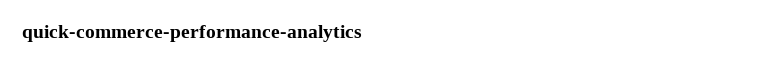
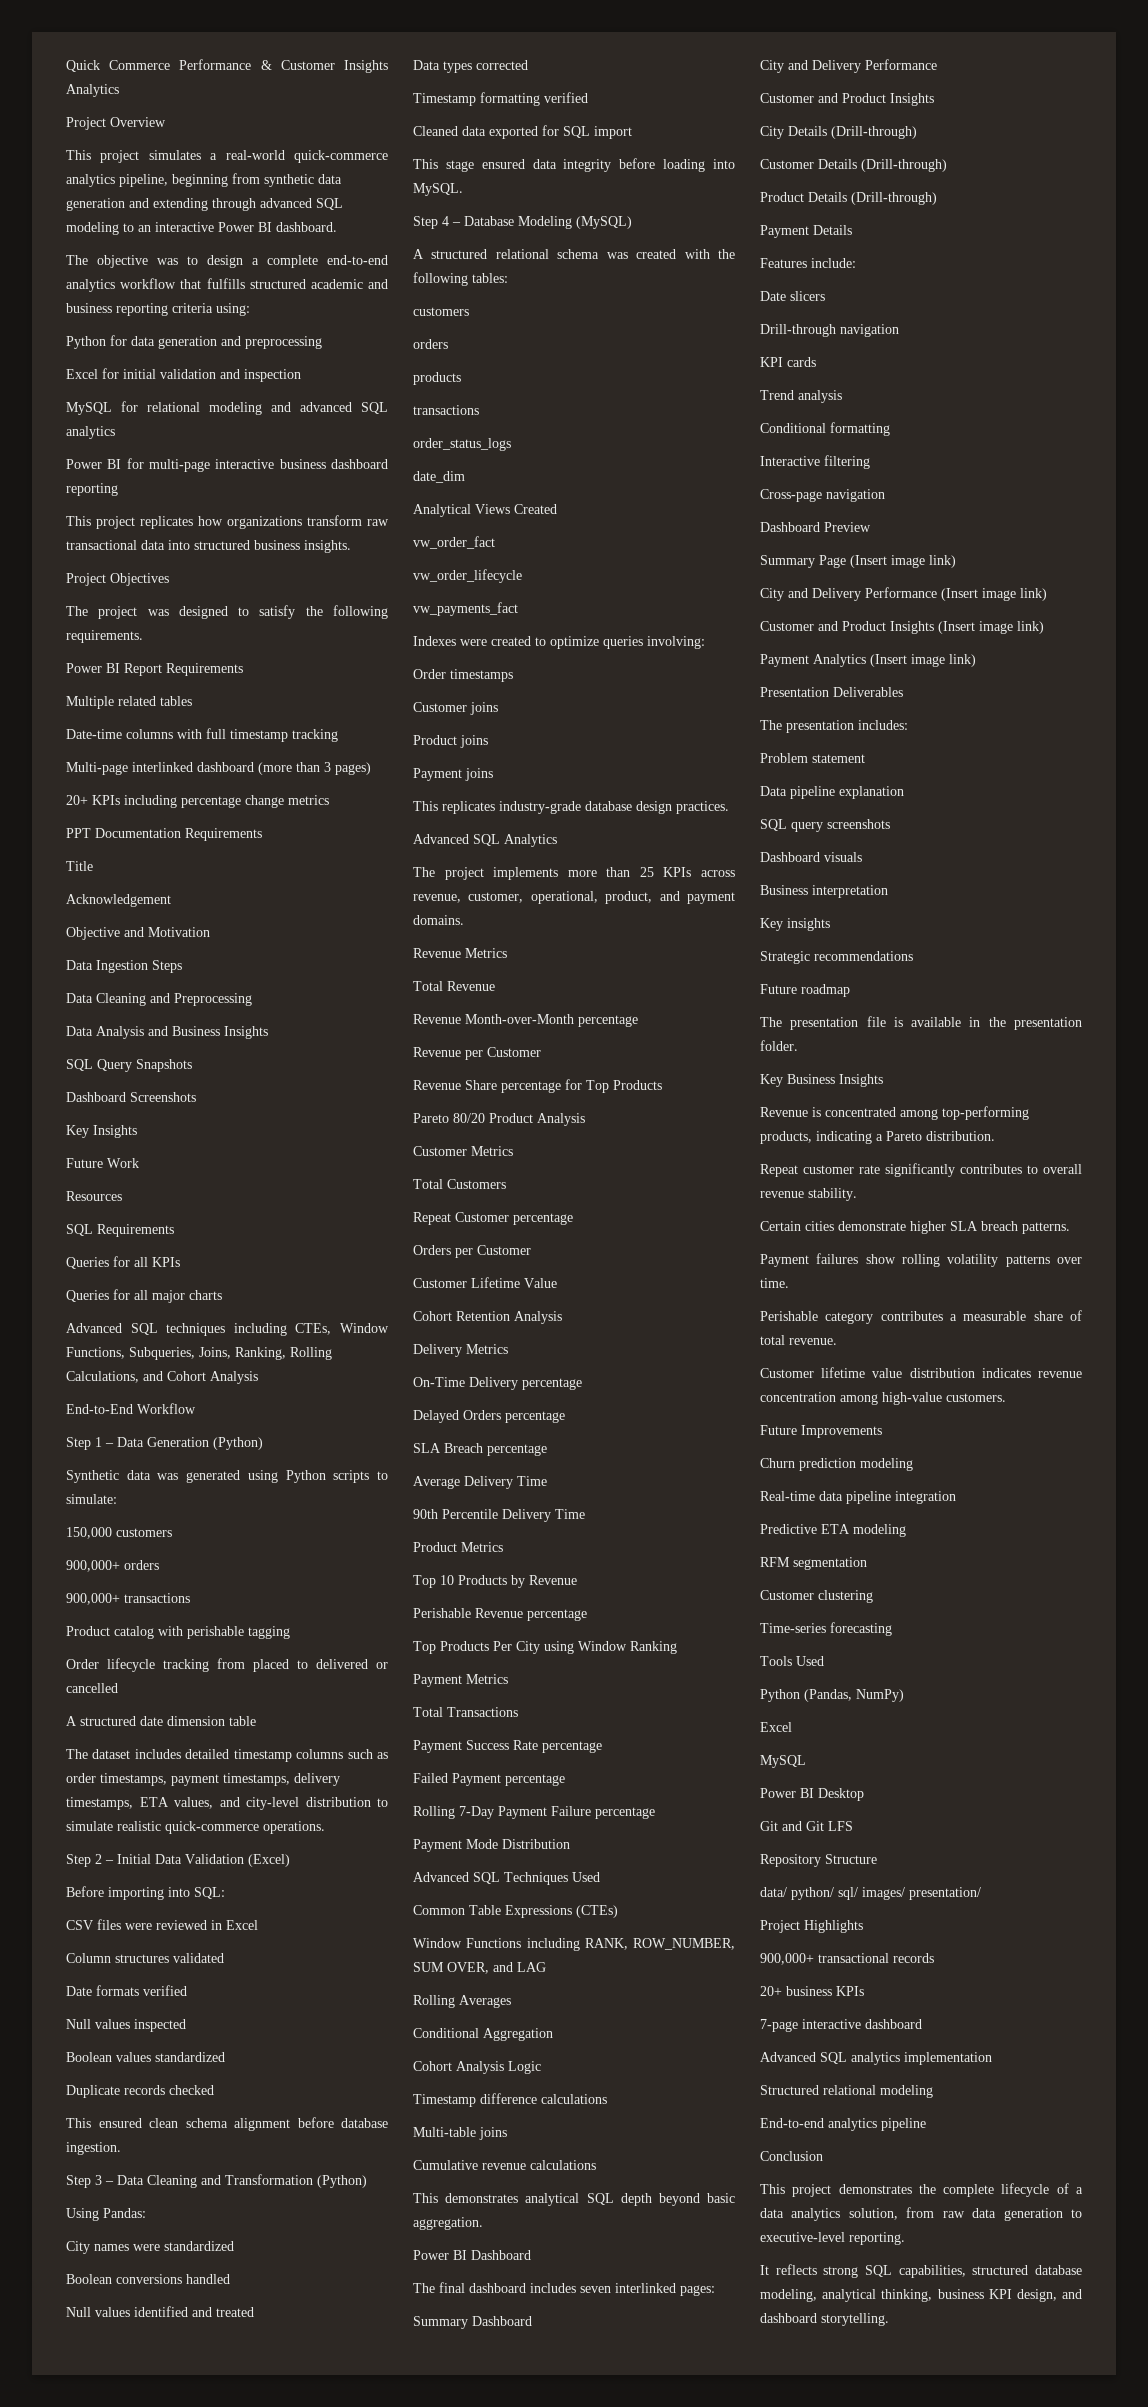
- quick-commerce-performance-analytics
+ Quick Commerce Performance & Customer Insights Analytics
+ Project Overview
+ This project simulates a real-world quick-commerce analytics pipeline, beginning from synthetic data generation and extending through advanced SQL modeling to an interactive Power BI dashboard.
+ The objective was to design a complete end-to-end analytics workflow that fulfills structured academic and business reporting criteria using:
+ Python for data generation and preprocessing
+ Excel for initial validation and inspection
+ MySQL for relational modeling and advanced SQL analytics
+ Power BI for multi-page interactive business dashboard reporting
+ This project replicates how organizations transform raw transactional data into structured business insights.
+ Project Objectives
+ The project was designed to satisfy the following requirements.
+ Power BI Report Requirements
+ Multiple related tables
+ Date-time columns with full timestamp tracking
+ Multi-page interlinked dashboard (more than 3 pages)
+ 20+ KPIs including percentage change metrics
+ PPT Documentation Requirements
+ Title
+ Acknowledgement
+ Objective and Motivation
+ Data Ingestion Steps
+ Data Cleaning and Preprocessing
+ Data Analysis and Business Insights
+ SQL Query Snapshots
+ Dashboard Screenshots
+ Key Insights
+ Future Work
+ Resources
+ SQL Requirements
+ Queries for all KPIs
+ Queries for all major charts
+ Advanced SQL techniques including CTEs, Window Functions, Subqueries, Joins, Ranking, Rolling Calculations, and Cohort Analysis
+ End-to-End Workflow
+ Step 1 – Data Generation (Python)
+ Synthetic data was generated using Python scripts to simulate:
+ 150,000 customers
+ 900,000+ orders
+ 900,000+ transactions
+ Product catalog with perishable tagging
+ Order lifecycle tracking from placed to delivered or cancelled
+ A structured date dimension table
+ The dataset includes detailed timestamp columns such as order timestamps, payment timestamps, delivery timestamps, ETA values, and city-level distribution to simulate realistic quick-commerce operations.
+ Step 2 – Initial Data Validation (Excel)
+ Before importing into SQL:
+ CSV files were reviewed in Excel
+ Column structures validated
+ Date formats verified
+ Null values inspected
+ Boolean values standardized
+ Duplicate records checked
+ This ensured clean schema alignment before database ingestion.
+ Step 3 – Data Cleaning and Transformation (Python)
+ Using Pandas:
+ City names were standardized
+ Boolean conversions handled
+ Null values identified and treated
+ Data types corrected
+ Timestamp formatting verified
+ Cleaned data exported for SQL import
+ This stage ensured data integrity before loading into MySQL.
+ Step 4 – Database Modeling (MySQL)
+ A structured relational schema was created with the following tables:
+ customers
+ orders
+ products
+ transactions
+ order_status_logs
+ date_dim
+ Analytical Views Created
+ vw_order_fact
+ vw_order_lifecycle
+ vw_payments_fact
+ Indexes were created to optimize queries involving:
+ Order timestamps
+ Customer joins
+ Product joins
+ Payment joins
+ This replicates industry-grade database design practices.
+ Advanced SQL Analytics
+ The project implements more than 25 KPIs across revenue, customer, operational, product, and payment domains.
+ Revenue Metrics
+ Total Revenue
+ Revenue Month-over-Month percentage
+ Revenue per Customer
+ Revenue Share percentage for Top Products
+ Pareto 80/20 Product Analysis
+ Customer Metrics
+ Total Customers
+ Repeat Customer percentage
+ Orders per Customer
+ Customer Lifetime Value
+ Cohort Retention Analysis
+ Delivery Metrics
+ On-Time Delivery percentage
+ Delayed Orders percentage
+ SLA Breach percentage
+ Average Delivery Time
+ 90th Percentile Delivery Time
+ Product Metrics
+ Top 10 Products by Revenue
+ Perishable Revenue percentage
+ Top Products Per City using Window Ranking
+ Payment Metrics
+ Total Transactions
+ Payment Success Rate percentage
+ Failed Payment percentage
+ Rolling 7-Day Payment Failure percentage
+ Payment Mode Distribution
+ Advanced SQL Techniques Used
+ Common Table Expressions (CTEs)
+ Window Functions including RANK, ROW_NUMBER, SUM OVER, and LAG
+ Rolling Averages
+ Conditional Aggregation
+ Cohort Analysis Logic
+ Timestamp difference calculations
+ Multi-table joins
+ Cumulative revenue calculations
+ This demonstrates analytical SQL depth beyond basic aggregation.
+ Power BI Dashboard
+ The final dashboard includes seven interlinked pages:
+ Summary Dashboard
+ City and Delivery Performance
+ Customer and Product Insights
+ City Details (Drill-through)
+ Customer Details (Drill-through)
+ Product Details (Drill-through)
+ Payment Details
+ Features include:
+ Date slicers
+ Drill-through navigation
+ KPI cards
+ Trend analysis
+ Conditional formatting
+ Interactive filtering
+ Cross-page navigation
+ Dashboard Preview
+ Summary Page (Insert image link)
+ City and Delivery Performance (Insert image link)
+ Customer and Product Insights (Insert image link)
+ Payment Analytics (Insert image link)
+ Presentation Deliverables
+ The presentation includes:
+ Problem statement
+ Data pipeline explanation
+ SQL query screenshots
+ Dashboard visuals
+ Business interpretation
+ Key insights
+ Strategic recommendations
+ Future roadmap
+ The presentation file is available in the presentation folder.
+ Key Business Insights
+ Revenue is concentrated among top-performing products, indicating a Pareto distribution.
+ Repeat customer rate significantly contributes to overall revenue stability.
+ Certain cities demonstrate higher SLA breach patterns.
+ Payment failures show rolling volatility patterns over time.
+ Perishable category contributes a measurable share of total revenue.
+ Customer lifetime value distribution indicates revenue concentration among high-value customers.
+ Future Improvements
+ Churn prediction modeling
+ Real-time data pipeline integration
+ Predictive ETA modeling
+ RFM segmentation
+ Customer clustering
+ Time-series forecasting
+ Tools Used
+ Python (Pandas, NumPy)
+ Excel
+ MySQL
+ Power BI Desktop
+ Git and Git LFS
+ Repository Structure
+ data/ python/ sql/ images/ presentation/
+ Project Highlights
+ 900,000+ transactional records
+ 20+ business KPIs
+ 7-page interactive dashboard
+ Advanced SQL analytics implementation
+ Structured relational modeling
+ End-to-end analytics pipeline
+ Conclusion
+ This project demonstrates the complete lifecycle of a data analytics solution, from raw data generation to executive-level reporting.
+ It reflects strong SQL capabilities, structured database modeling, analytical thinking, business KPI design, and dashboard storytelling.

